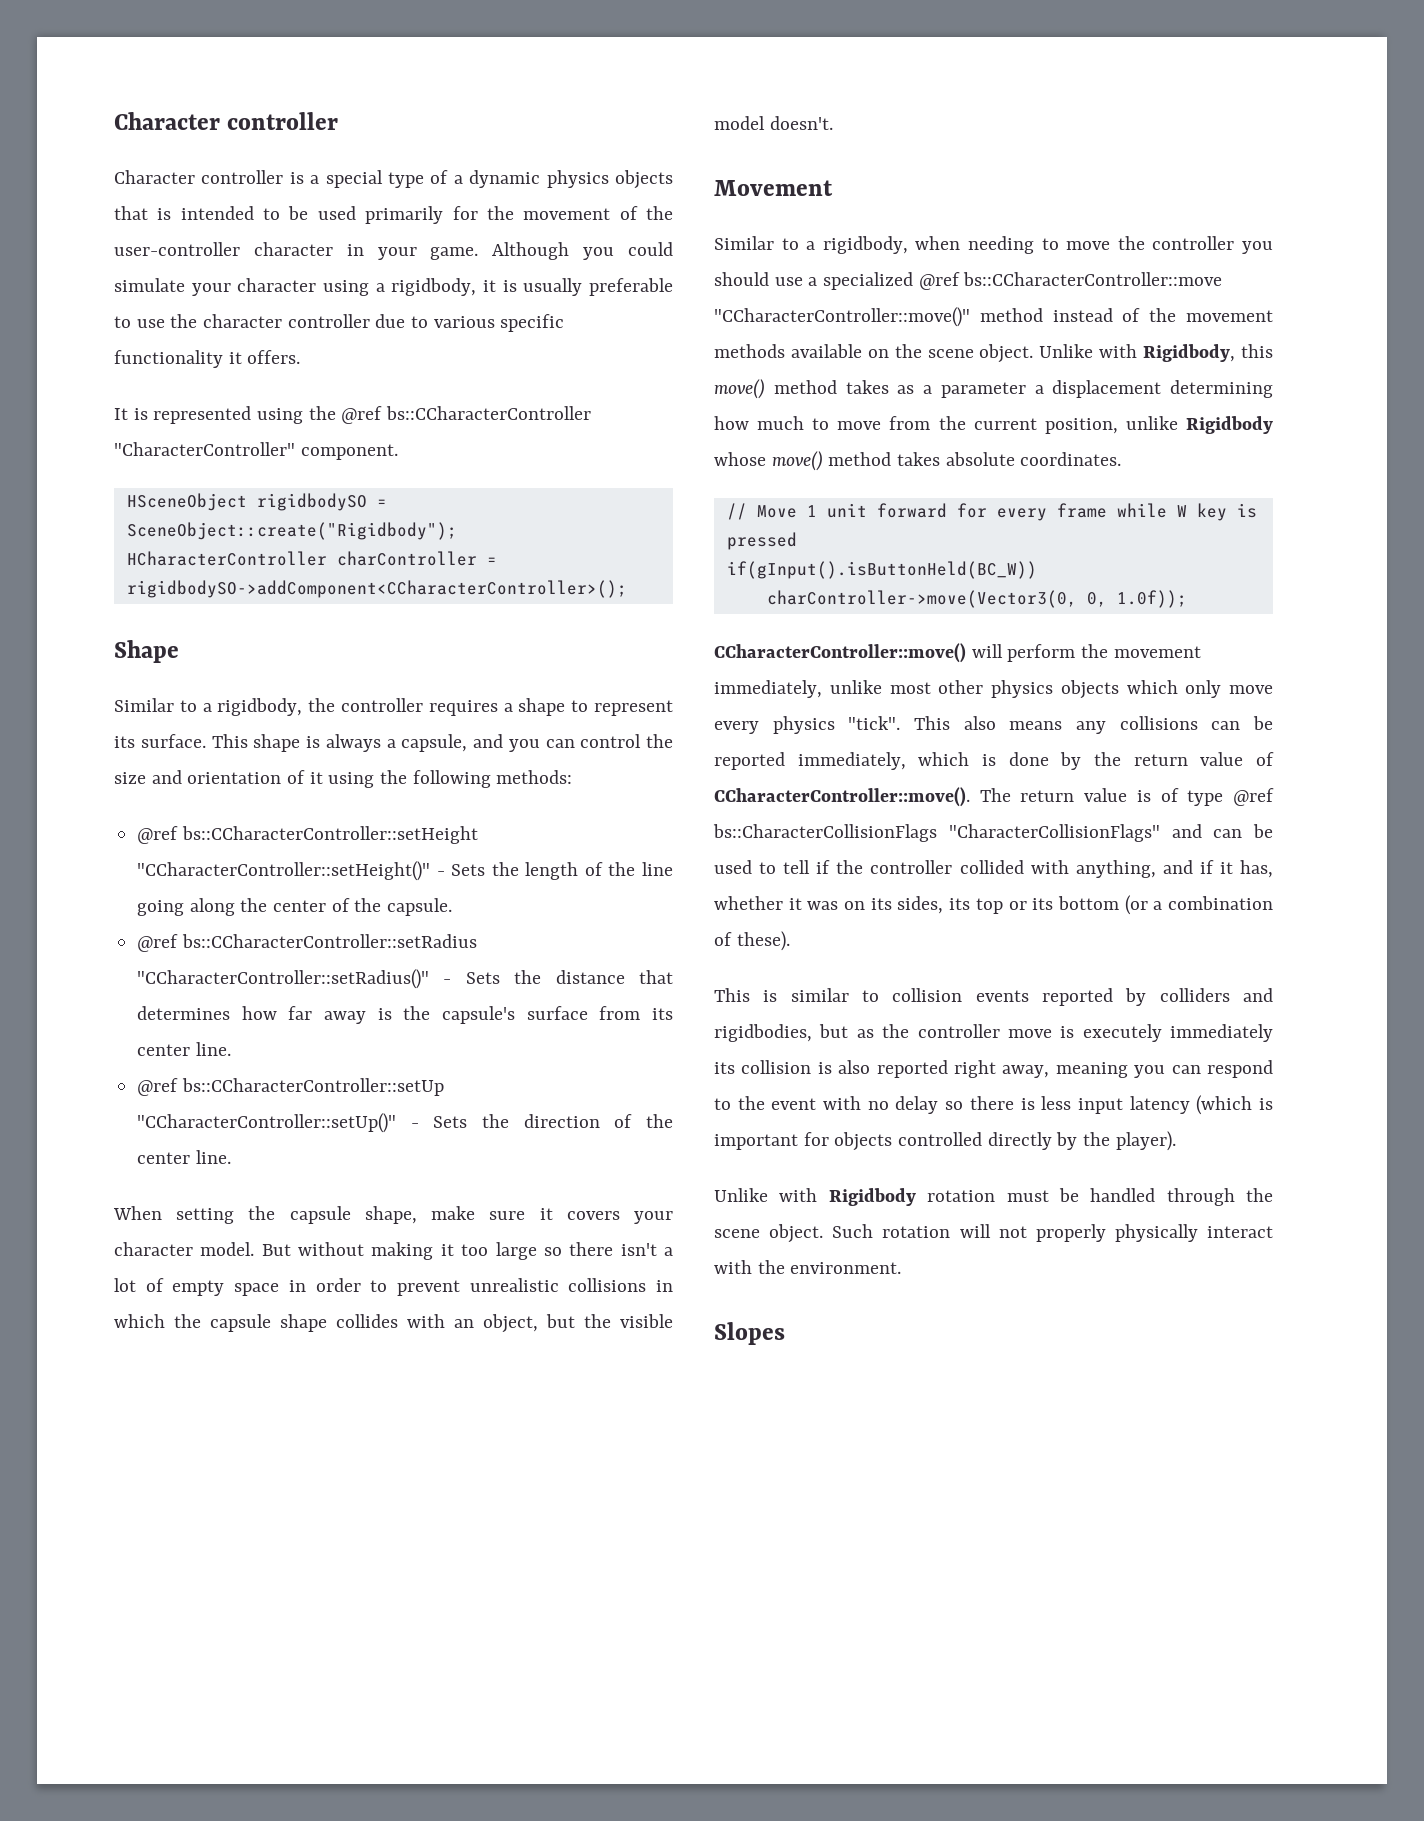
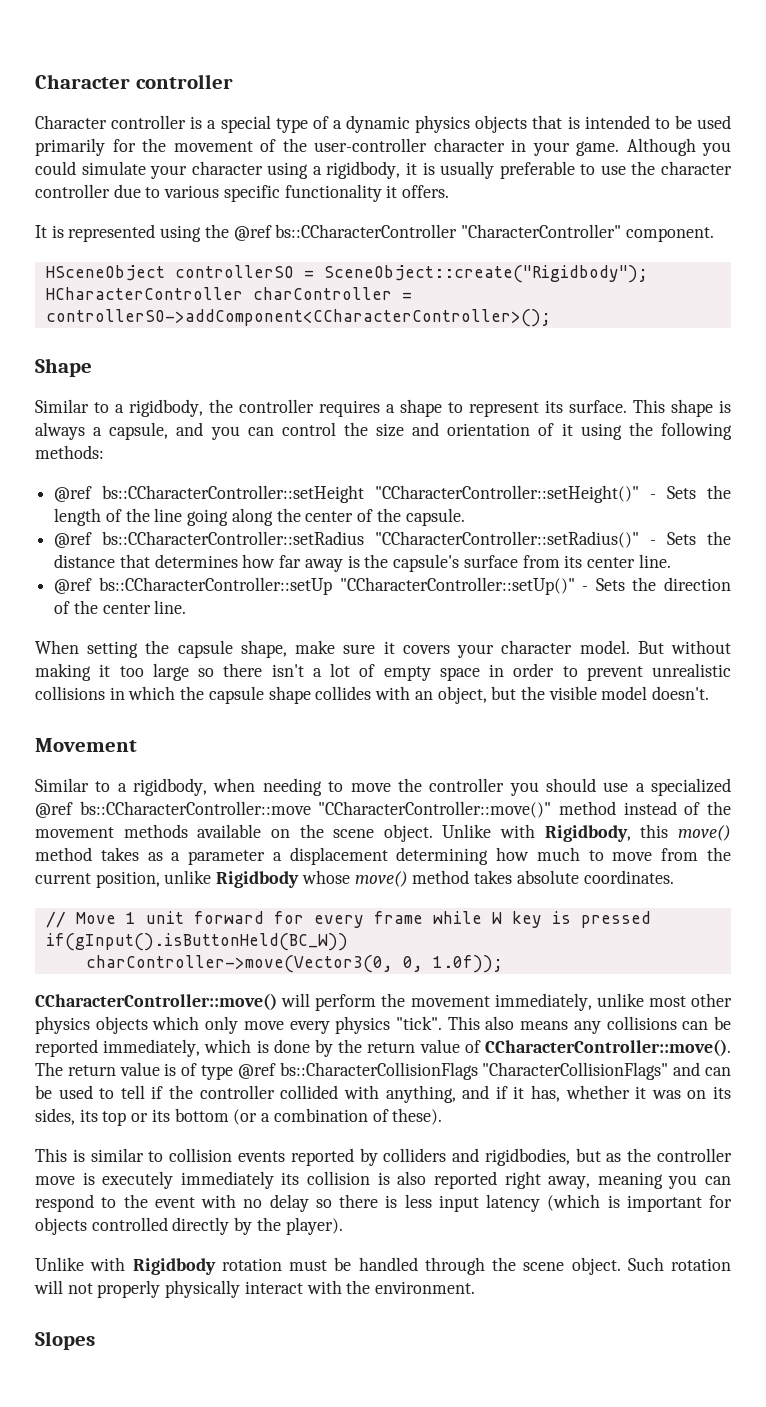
- HSceneObject rigidbodySO = SceneObject::create("Rigidbody");
+ HSceneObject controllerSO = SceneObject::create("Rigidbody");
- HCharacterController charController = rigidbodySO->addComponent<CCharacterController>();
+ HCharacterController charController = controllerSO->addComponent<CCharacterController>();

